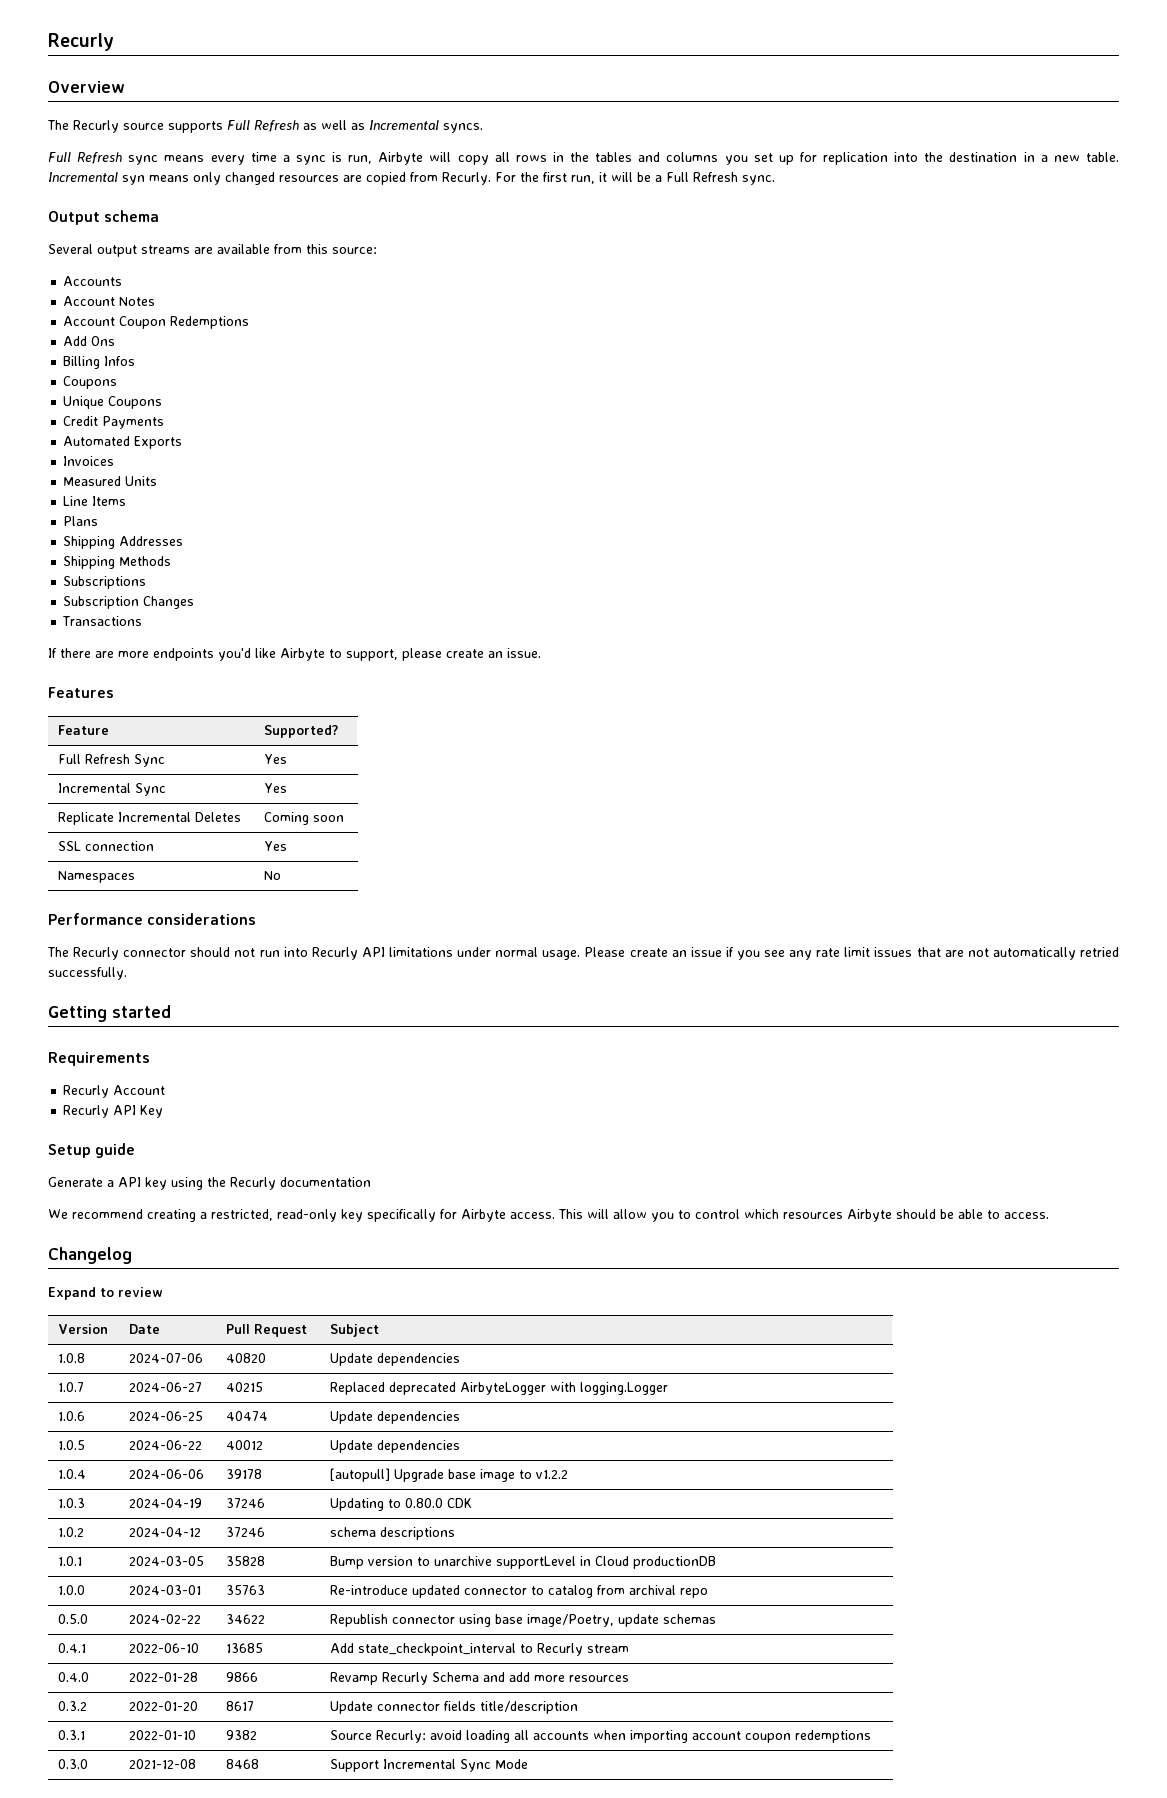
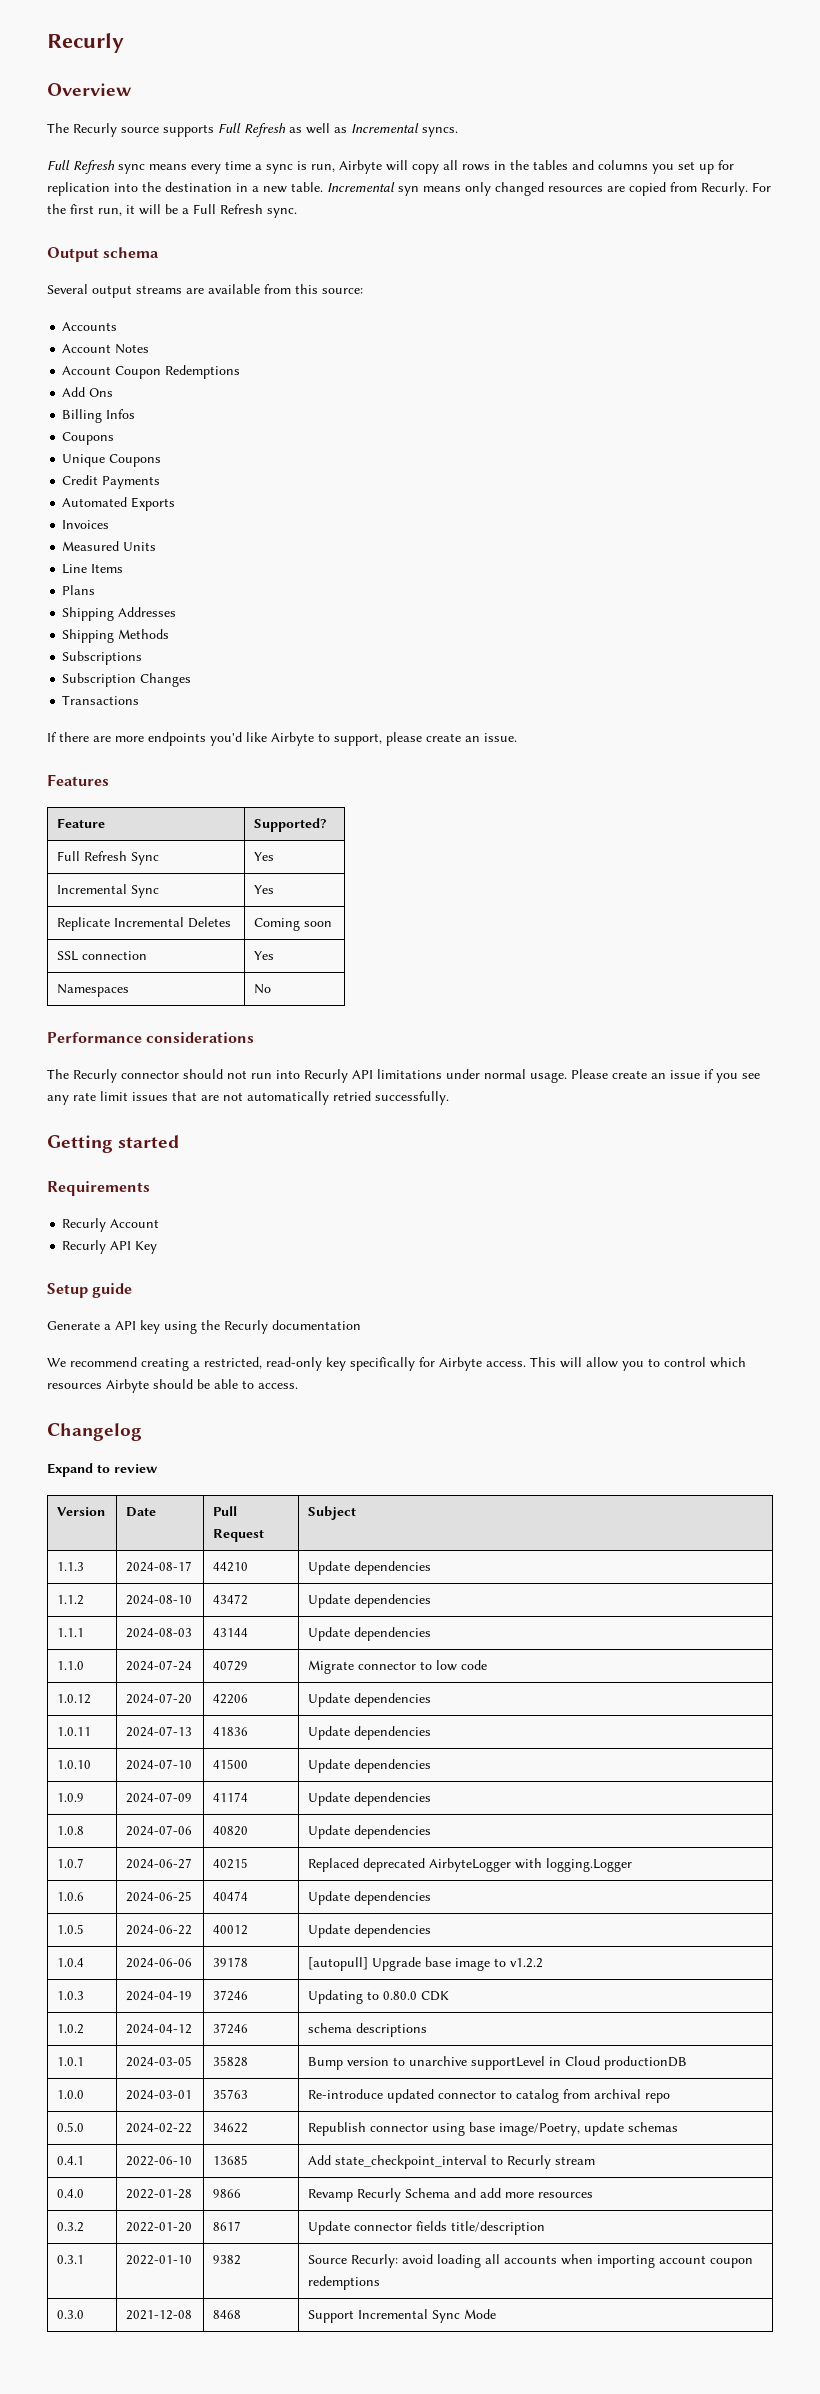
+ 1.1.3 | 2024-08-17 | 44210 | Update dependencies
+ 1.1.2 | 2024-08-10 | 43472 | Update dependencies
+ 1.1.1 | 2024-08-03 | 43144 | Update dependencies
+ 1.1.0 | 2024-07-24 | 40729 | Migrate connector to low code
+ 1.0.12 | 2024-07-20 | 42206 | Update dependencies
+ 1.0.11 | 2024-07-13 | 41836 | Update dependencies
+ 1.0.10 | 2024-07-10 | 41500 | Update dependencies
+ 1.0.9 | 2024-07-09 | 41174 | Update dependencies

